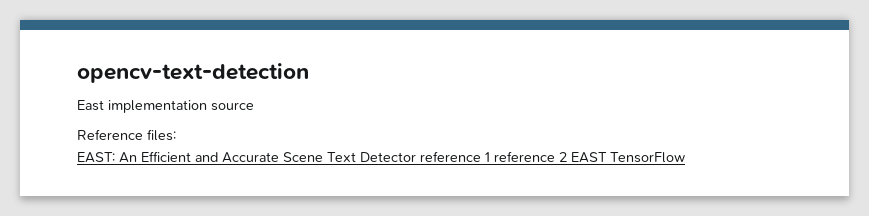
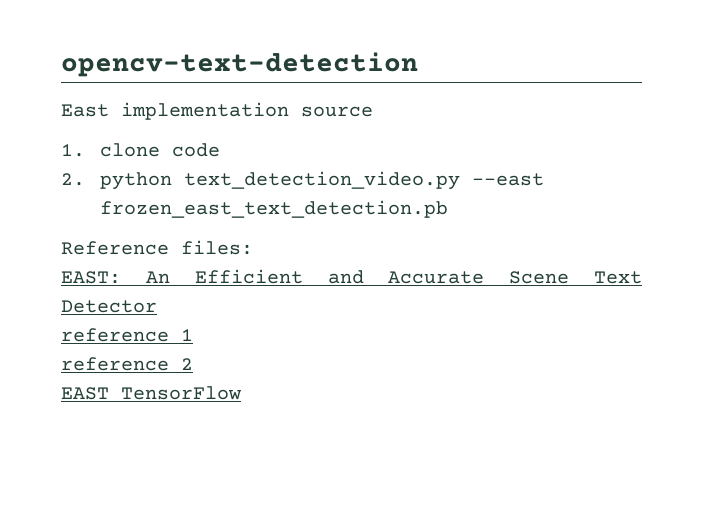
+ 1. clone code
+ 2. python text_detection_video.py --east frozen_east_text_detection.pb
- EAST: An Efficient and Accurate Scene Text Detector reference 1 reference 2 EAST TensorFlow
+ EAST: An Efficient and Accurate Scene Text Detector
+ reference 1
+ reference 2
+ EAST TensorFlow

